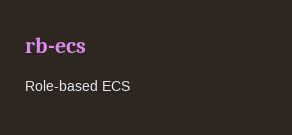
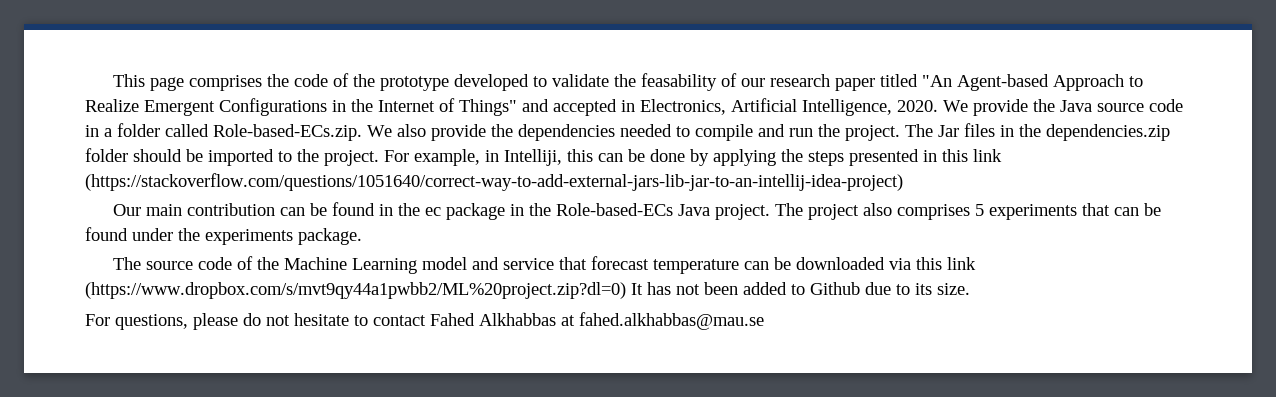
- rb-ecs
- Role-based ECS
+ This page comprises the code of the prototype developed to validate the feasability of our research paper titled "An Agent-based Approach to Realize Emergent Configurations in the Internet of Things" and accepted in Electronics, Artificial Intelligence, 2020. We provide the Java source code in a folder called Role-based-ECs.zip. We also provide the dependencies needed to compile and run the project. The Jar files in the dependencies.zip folder should be imported to the project. For example, in Intelliji, this can be done by applying the steps presented in this link (https://stackoverflow.com/questions/1051640/correct-way-to-add-external-jars-lib-jar-to-an-intellij-idea-project)
+ Our main contribution can be found in the ec package in the Role-based-ECs Java project. The project also comprises 5 experiments that can be found under the experiments package.
+ The source code of the Machine Learning model and service that forecast temperature can be downloaded via this link (https://www.dropbox.com/s/mvt9qy44a1pwbb2/ML%20project.zip?dl=0) It has not been added to Github due to its size.
+ For questions, please do not hesitate to contact Fahed Alkhabbas at fahed.alkhabbas@mau.se

